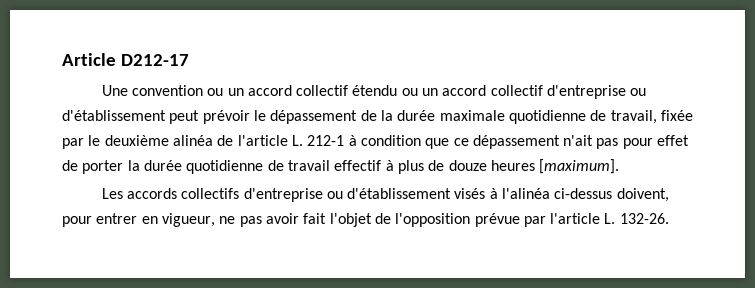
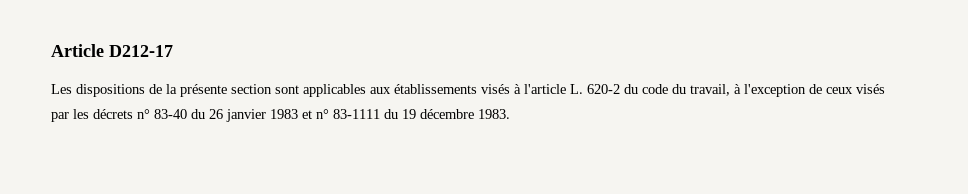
- Une convention ou un accord collectif étendu ou un accord collectif d'entreprise ou d'établissement peut prévoir le dépassement de la durée maximale quotidienne de travail, fixée par le deuxième alinéa de l'article L. 212-1 à condition que ce dépassement n'ait pas pour effet de porter la durée quotidienne de travail effectif à plus de douze heures [maximum].
- Les accords collectifs d'entreprise ou d'établissement visés à l'alinéa ci-dessus doivent, pour entrer en vigueur, ne pas avoir fait l'objet de l'opposition prévue par l'article L. 132-26.
+ Les dispositions de la présente section sont applicables aux établissements visés à l'article L. 620-2 du code du travail, à l'exception de ceux visés par les décrets n° 83-40 du 26 janvier 1983 et n° 83-1111 du 19 décembre 1983.

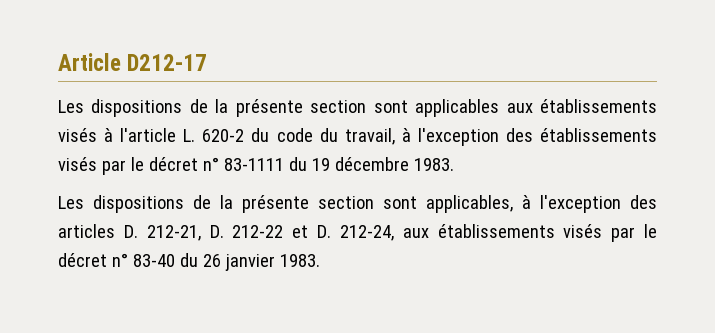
- Les dispositions de la présente section sont applicables aux établissements visés à l'article L. 620-2 du code du travail, à l'exception de ceux visés par les décrets n° 83-40 du 26 janvier 1983 et n° 83-1111 du 19 décembre 1983.
+ Les dispositions de la présente section sont applicables aux établissements visés à l'article L. 620-2 du code du travail, à l'exception des établissements visés par le décret n° 83-1111 du 19 décembre 1983.
+ Les dispositions de la présente section sont applicables, à l'exception des articles D. 212-21, D. 212-22 et D. 212-24, aux établissements visés par le décret n° 83-40 du 26 janvier 1983.

